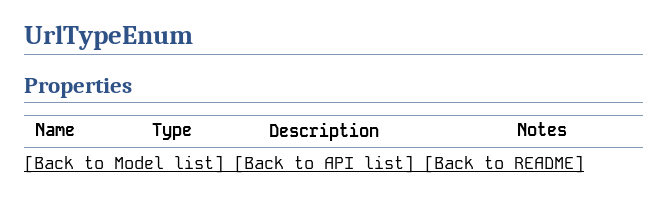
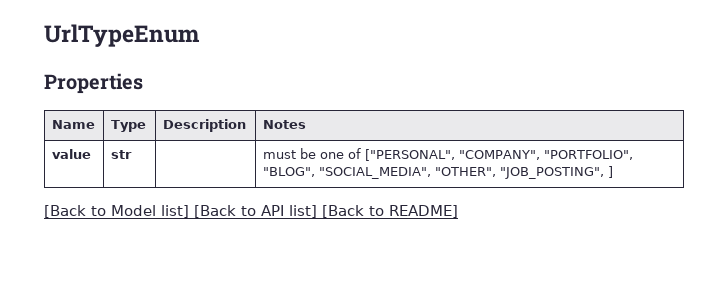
+ value | str | | must be one of ["PERSONAL", "COMPANY", "PORTFOLIO", "BLOG", "SOCIAL_MEDIA", "OTHER", "JOB_POSTING", ]

